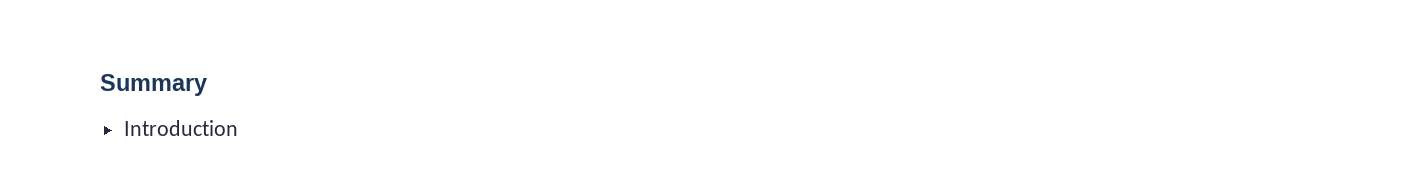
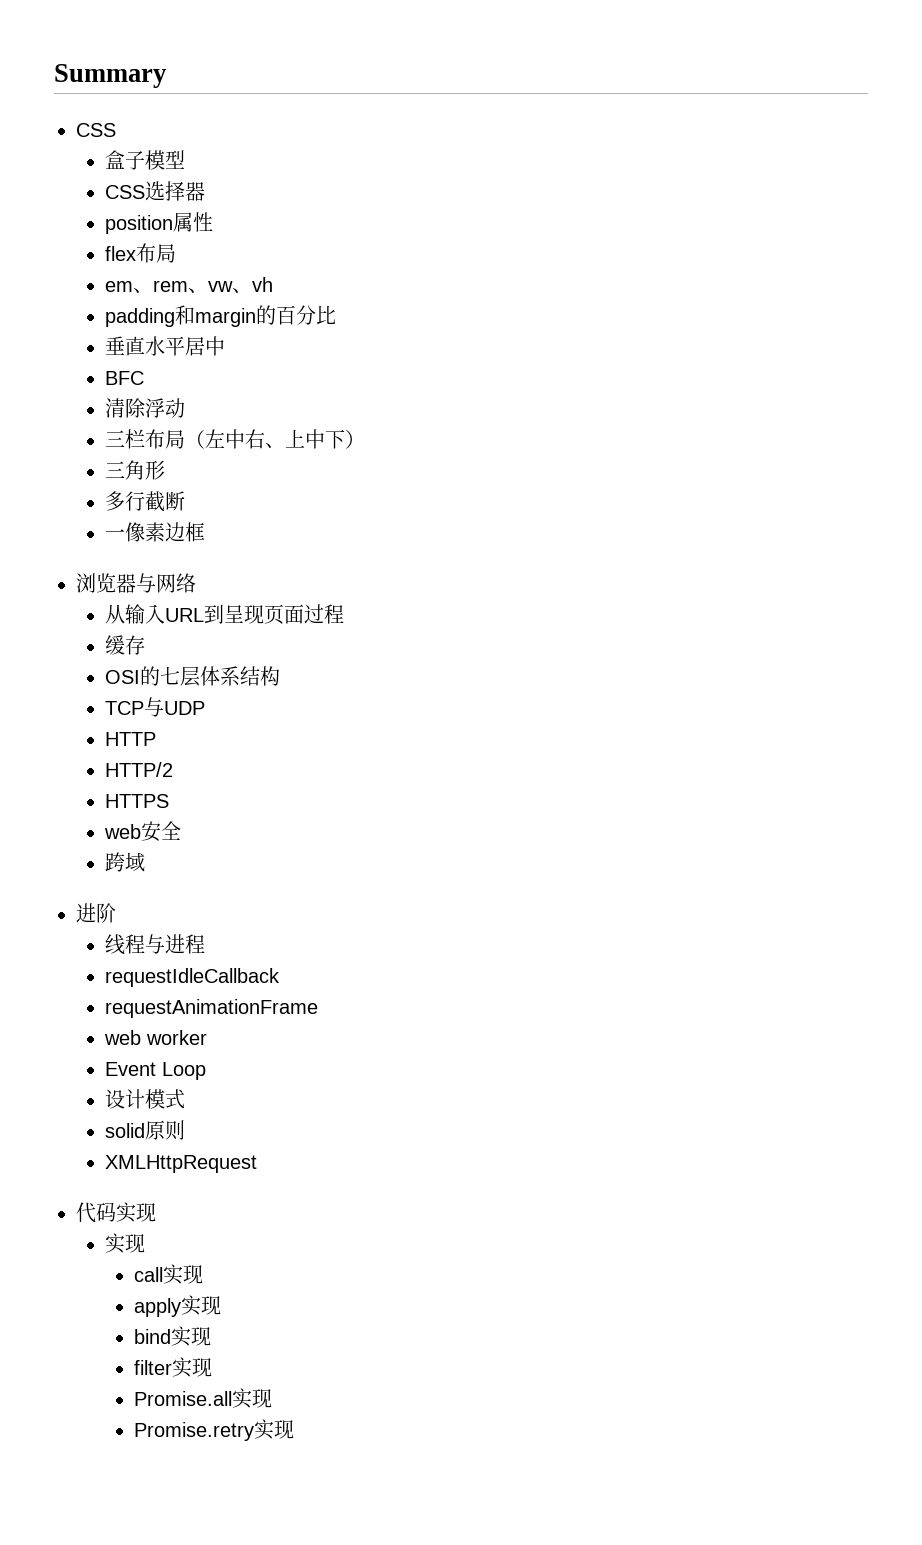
  Summary
- Introduction
+ CSS
+ 盒子模型
+ CSS选择器
+ position属性
+ flex布局
+ em、rem、vw、vh
+ padding和margin的百分比
+ 垂直水平居中
+ BFC
+ 清除浮动
+ 三栏布局（左中右、上中下）
+ 三角形
+ 多行截断
+ 一像素边框
+ 浏览器与网络
+ 从输入URL到呈现页面过程
+ 缓存
+ OSI的七层体系结构
+ TCP与UDP
+ HTTP
+ HTTP/2
+ HTTPS
+ web安全
+ 跨域
+ 进阶
+ 线程与进程
+ requestIdleCallback
+ requestAnimationFrame
+ web worker
+ Event Loop
+ 设计模式
+ solid原则
+ XMLHttpRequest
+ 代码实现
+ 实现
+ call实现
+ apply实现
+ bind实现
+ filter实现
+ Promise.all实现
+ Promise.retry实现

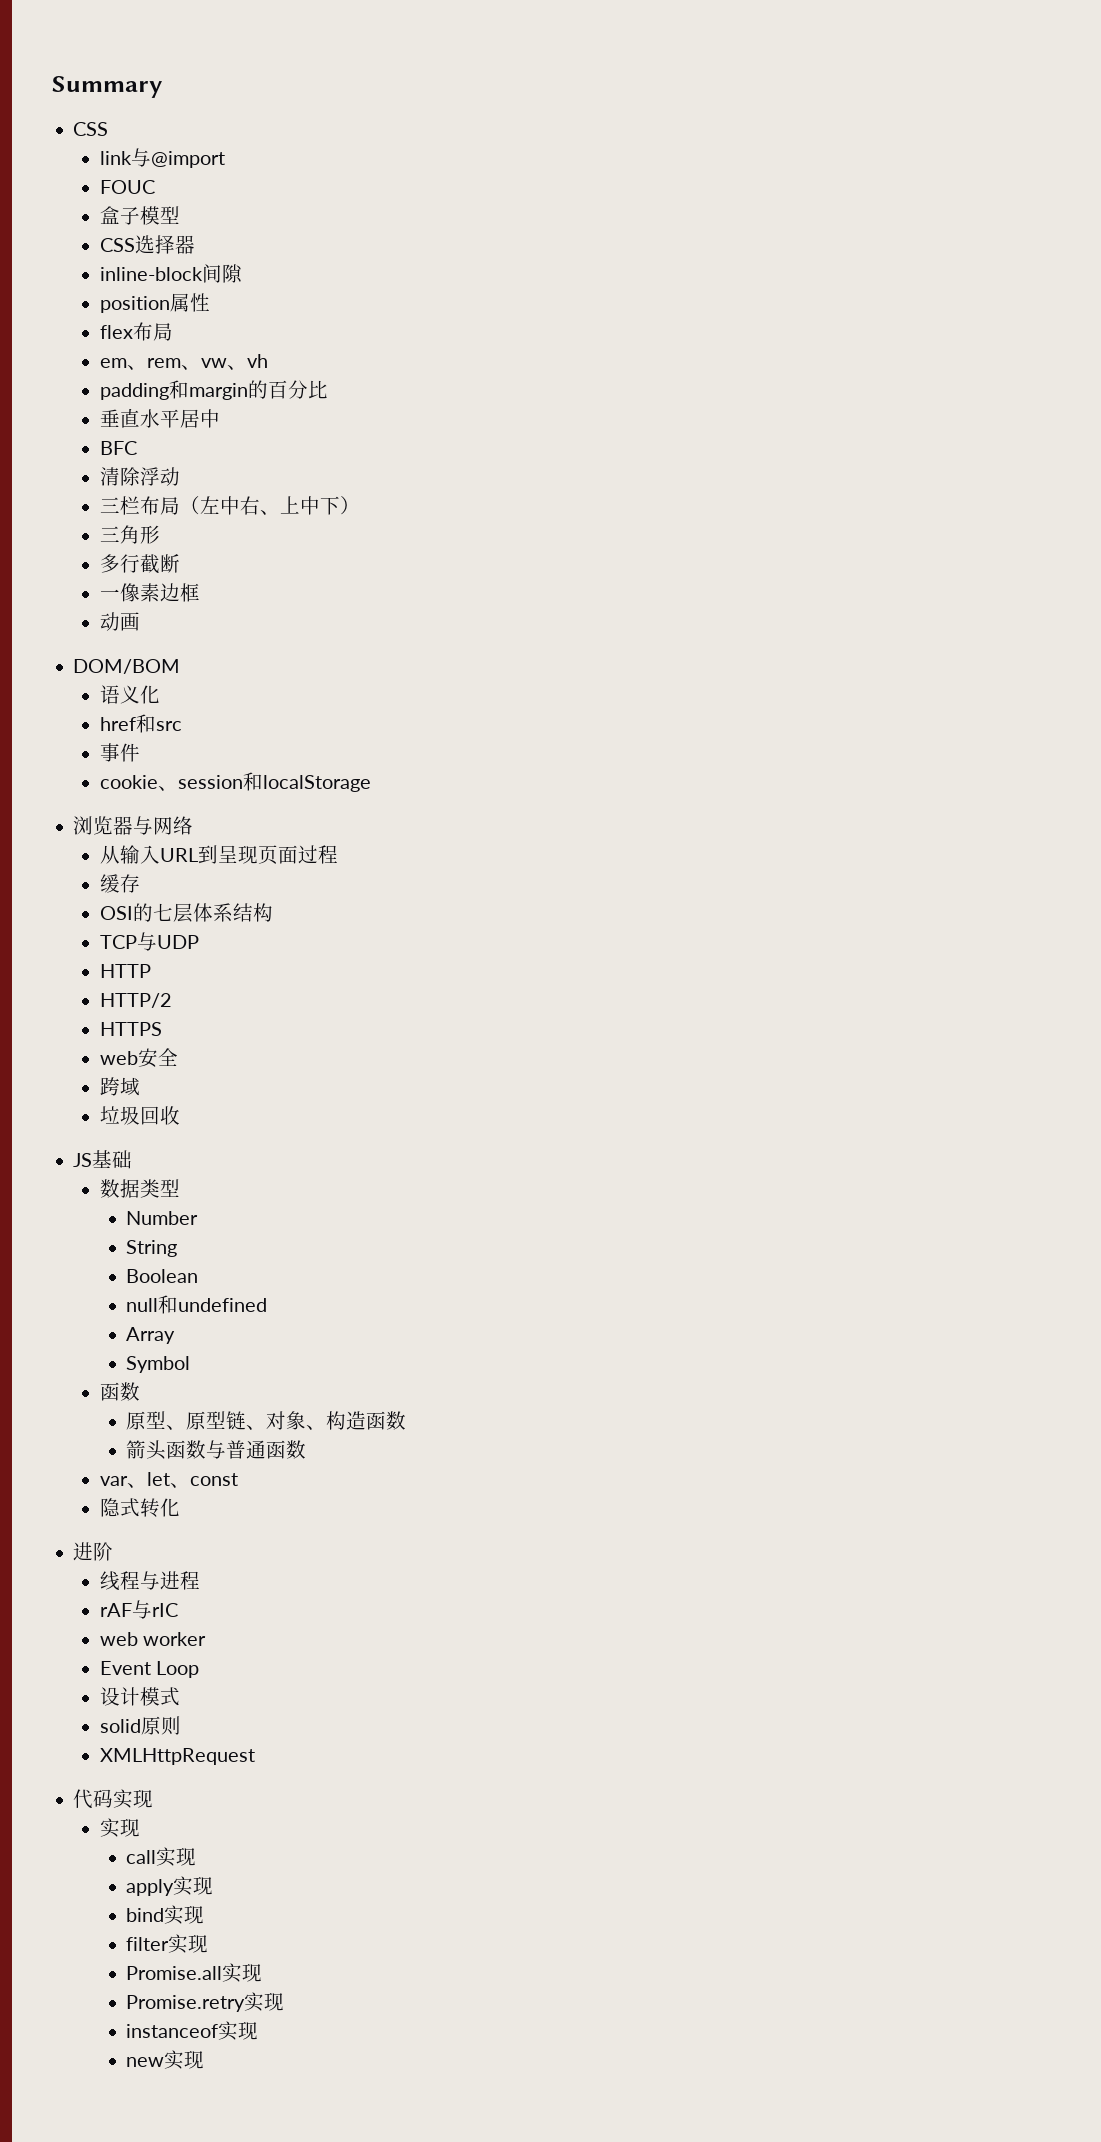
+ link与@import
+ FOUC
+ inline-block间隙
+ 动画
+ DOM/BOM
+ 语义化
+ href和src
+ 事件
+ cookie、session和localStorage
+ 垃圾回收
+ JS基础
+ 数据类型
+ Number
+ String
+ Boolean
+ null和undefined
+ Array
+ Symbol
+ 函数
+ 原型、原型链、对象、构造函数
+ 箭头函数与普通函数
+ var、let、const
+ 隐式转化
- requestIdleCallback
- requestAnimationFrame
+ rAF与rIC
+ instanceof实现
+ new实现

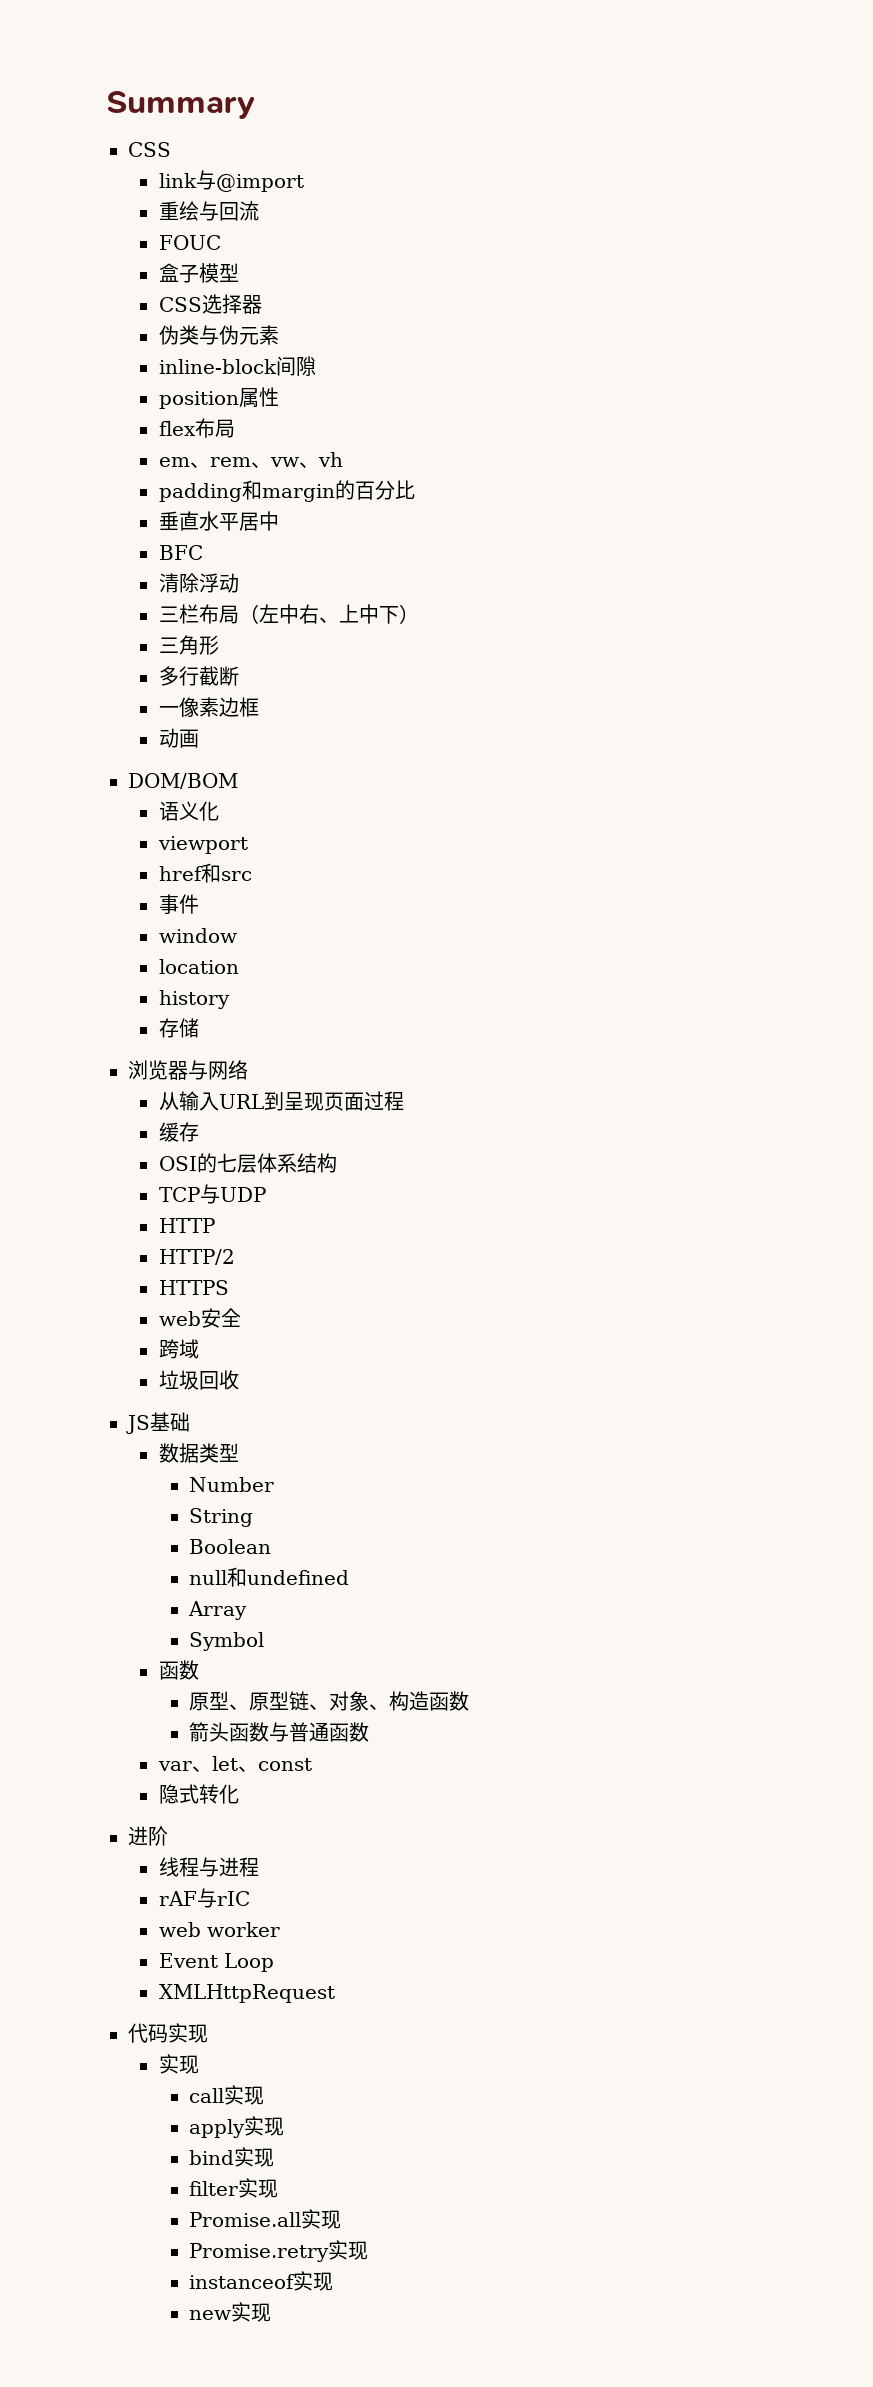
+ 重绘与回流
+ 伪类与伪元素
+ viewport
- cookie、session和localStorage
+ window
+ location
+ history
+ 存储
- 设计模式
- solid原则

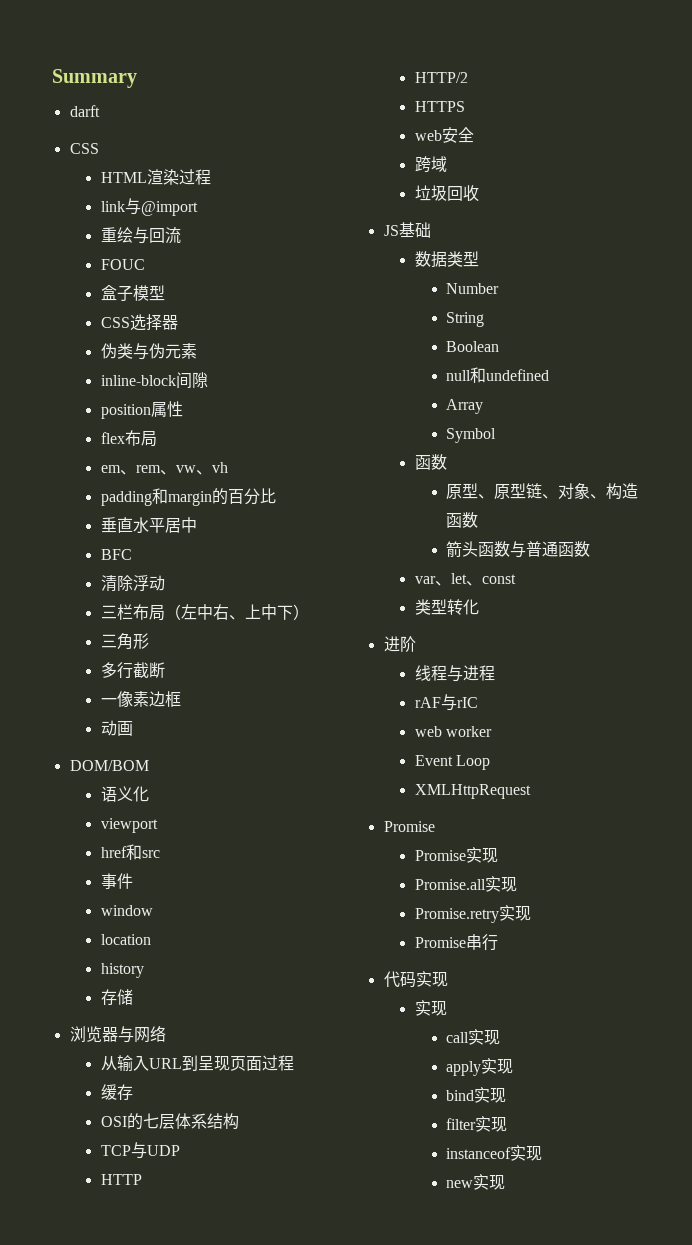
  Summary
+ darft
  CSS
+ HTML渲染过程
- 隐式转化
+ 类型转化
  XMLHttpRequest
+ Promise
+ Promise实现
+ Promise.all实现
+ Promise.retry实现
+ Promise串行
- Promise.all实现
- Promise.retry实现

